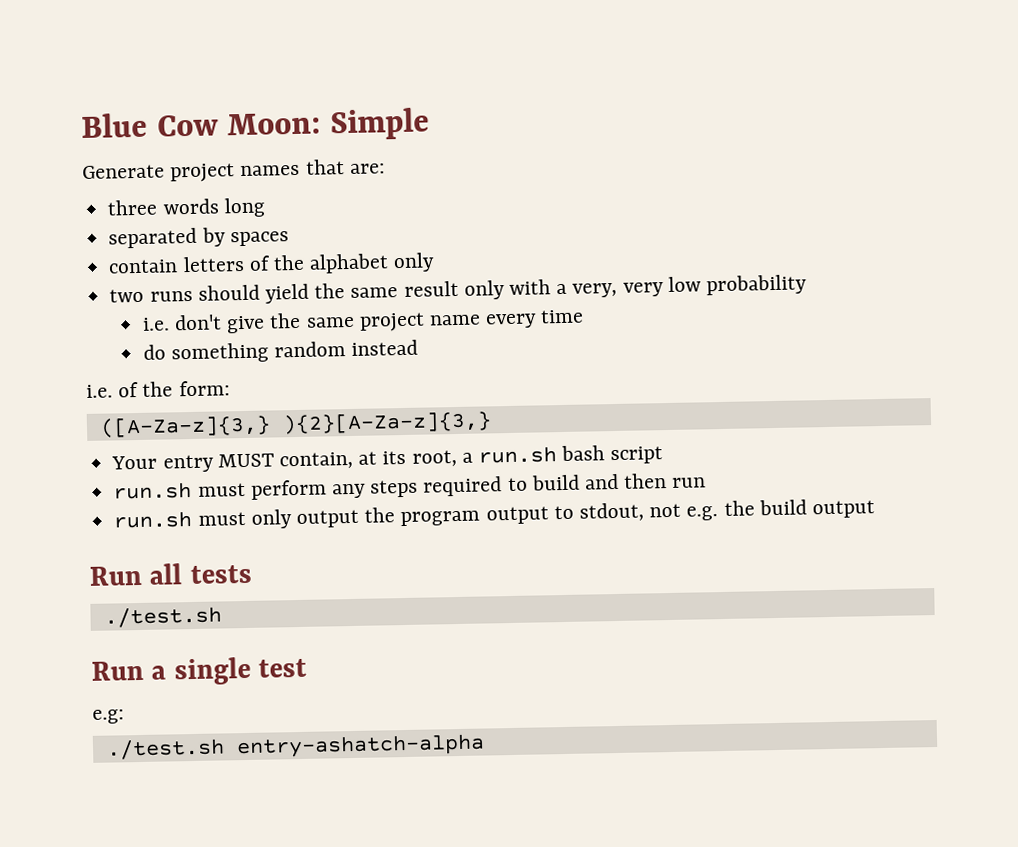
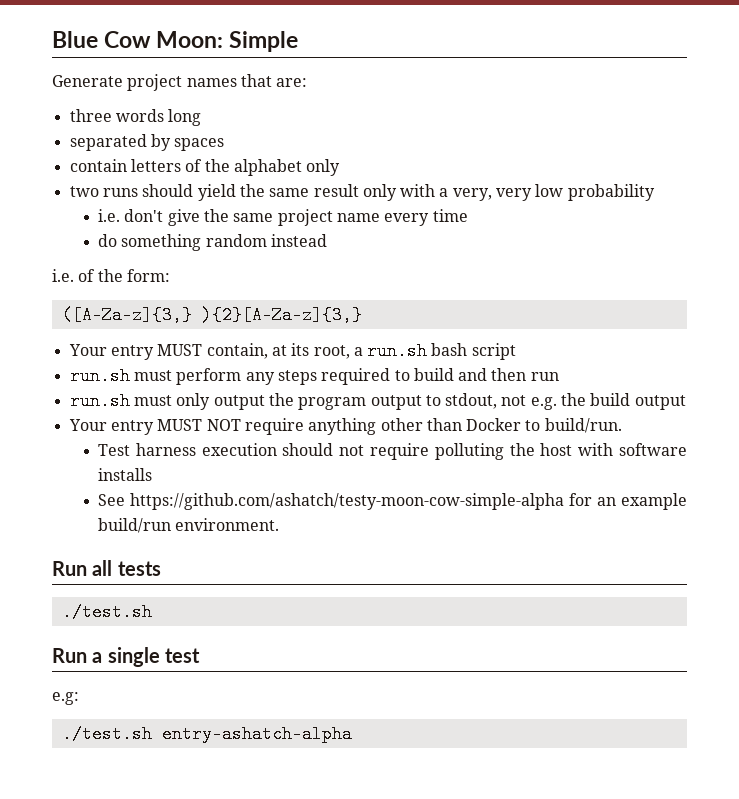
+ Your entry MUST NOT require anything other than Docker to build/run.
+ Test harness execution should not require polluting the host with software installs
+ See https://github.com/ashatch/testy-moon-cow-simple-alpha for an example build/run environment.

